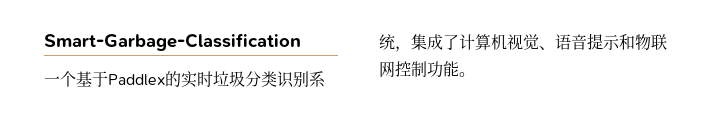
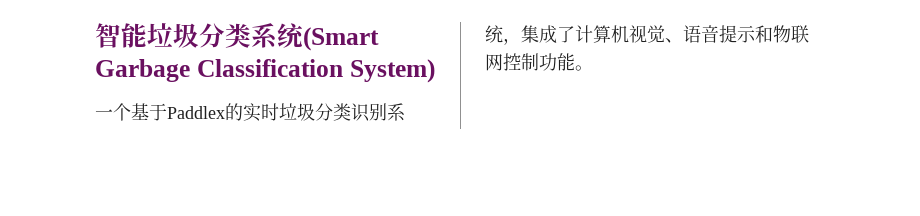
- Smart-Garbage-Classification
+ 智能垃圾分类系统(Smart Garbage Classification System)

